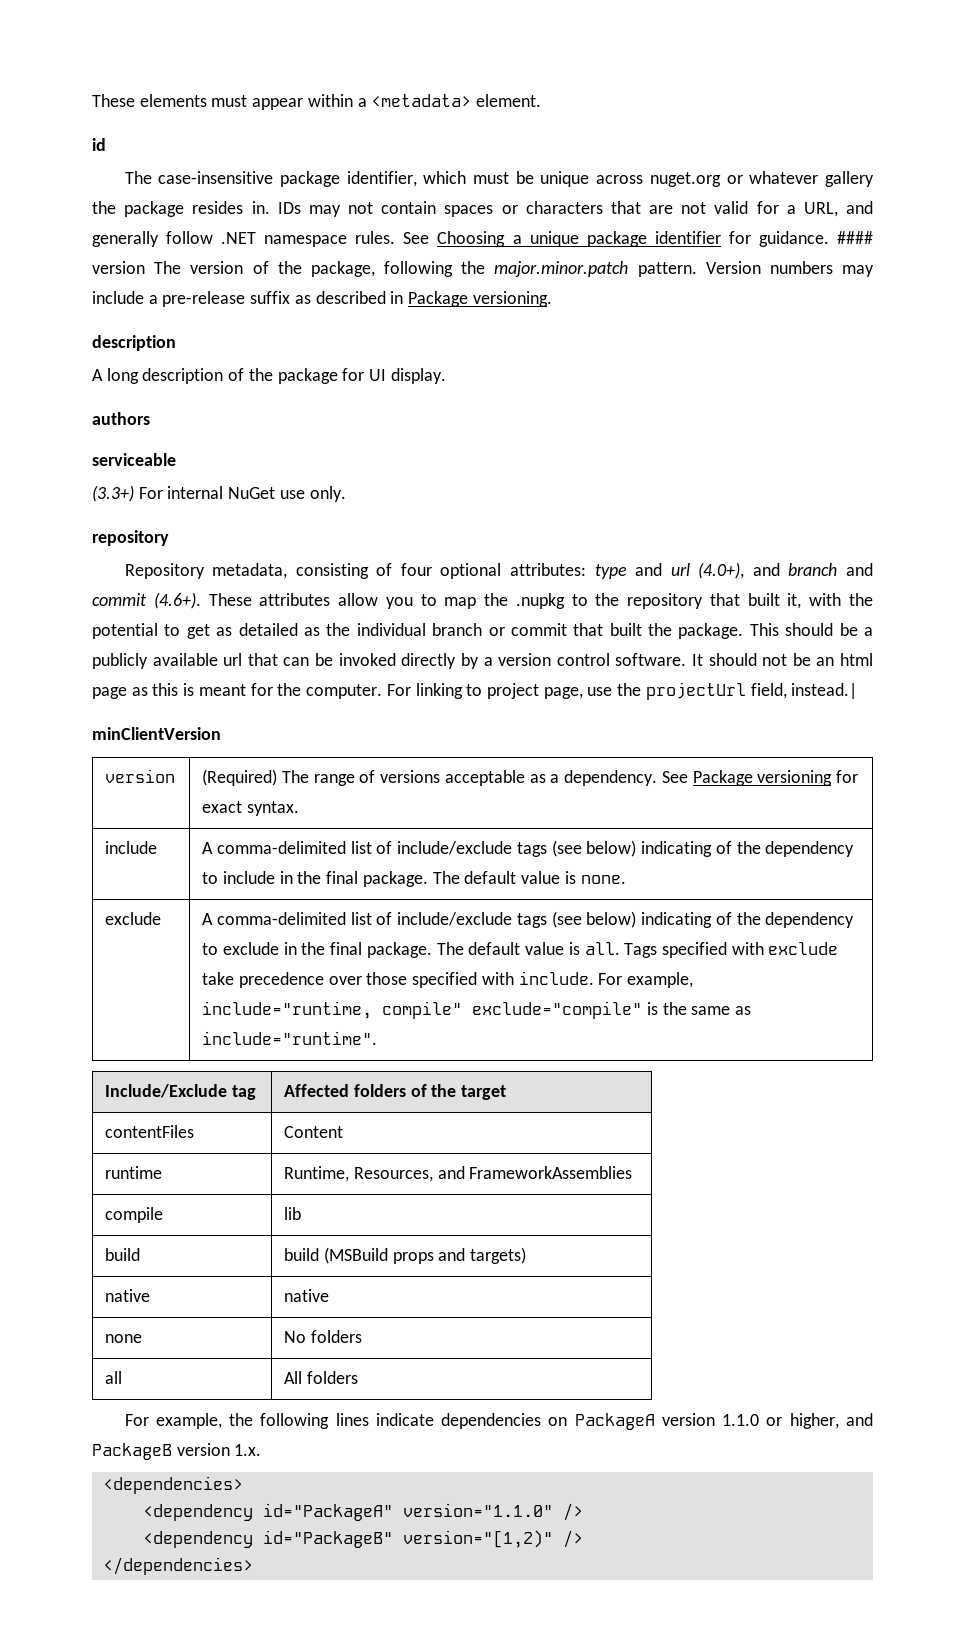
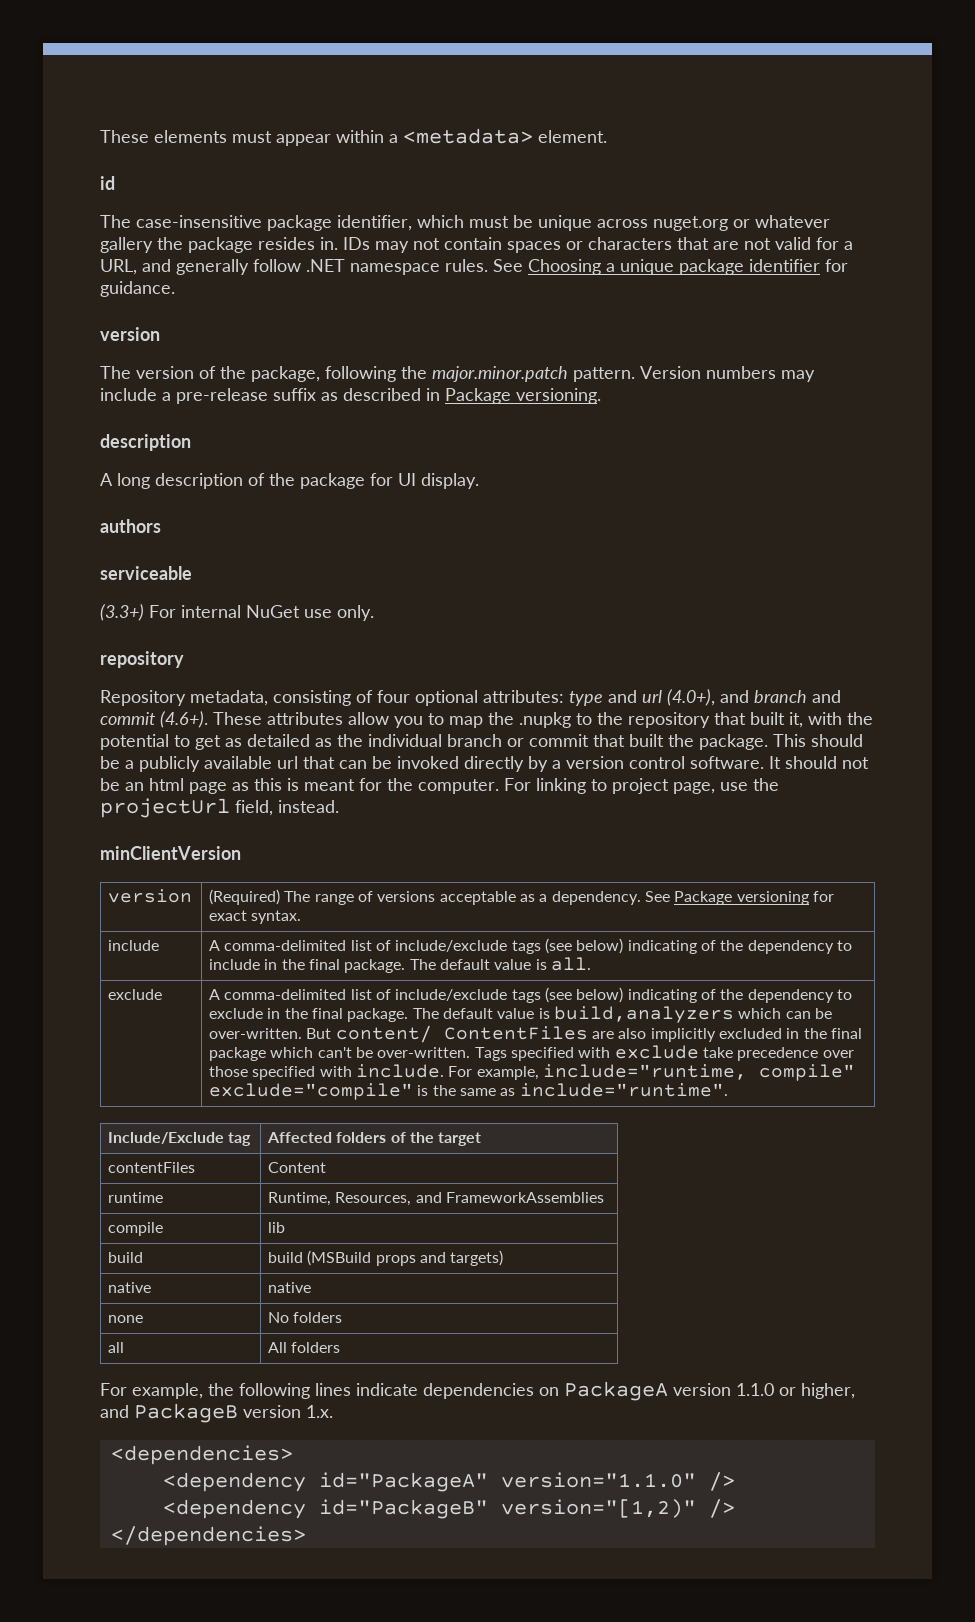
- See Choosing a unique package identifier for guidance. #### version The version of the package, following the major.minor.patch pattern.
+ See Choosing a unique package identifier for guidance.
+ version
+ The version of the package, following the major.minor.patch pattern.
- For linking to project page, use the projectUrl field, instead.|
+ For linking to project page, use the projectUrl field, instead.
- include | A comma-delimited list of include/exclude tags (see below) indicating of the dependency to include in the final package. The default value is none.
+ include | A comma-delimited list of include/exclude tags (see below) indicating of the dependency to include in the final package. The default value is all.
- The default value is all.
+ The default value is build,analyzers which can be over-written. But content/ ContentFiles are also implicitly excluded in the final package which can't be over-written.

